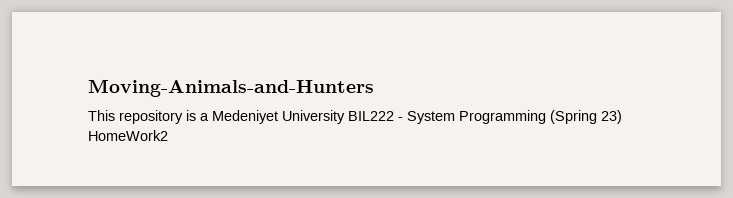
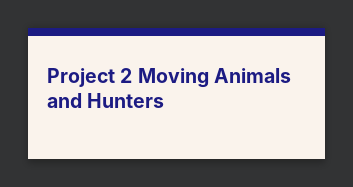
- Moving-Animals-and-Hunters
- This repository is a Medeniyet University BIL222 - System Programming (Spring 23) HomeWork2
+ Project 2 Moving Animals and Hunters

